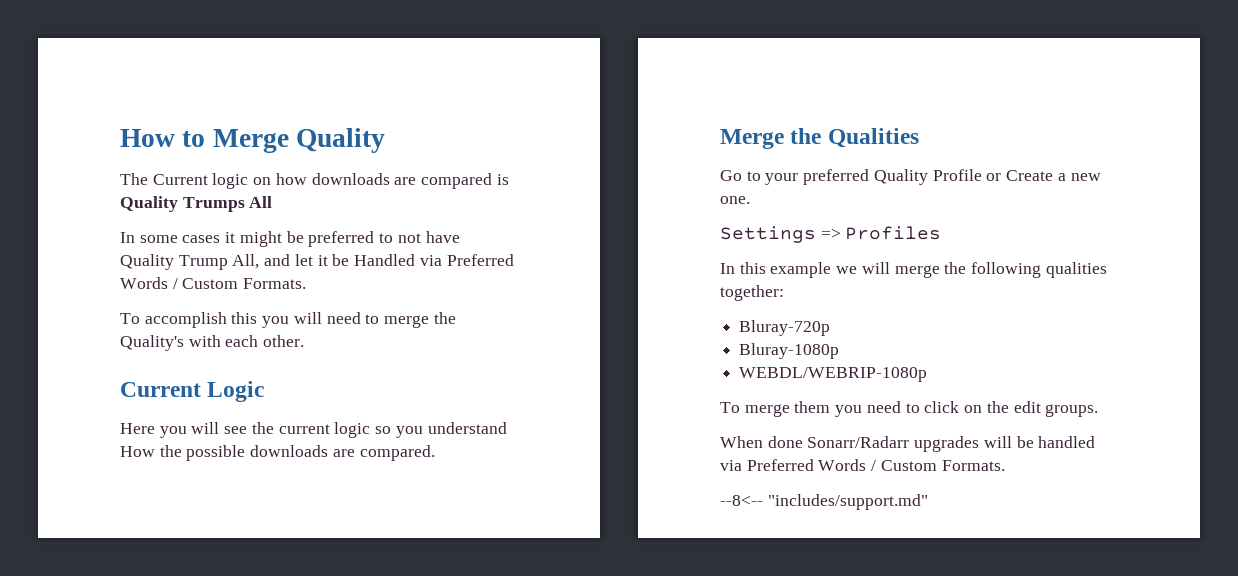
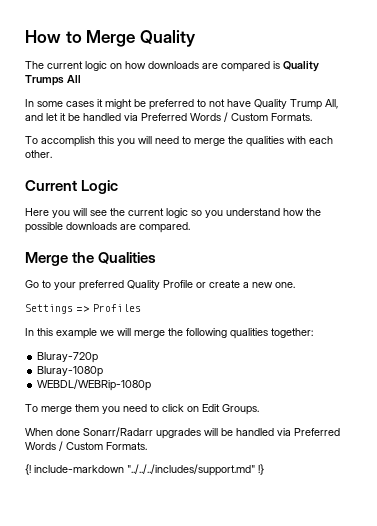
- The Current logic on how downloads are compared is Quality Trumps All
+ The current logic on how downloads are compared is Quality Trumps All
- In some cases it might be preferred to not have Quality Trump All, and let it be Handled via Preferred Words / Custom Formats.
+ In some cases it might be preferred to not have Quality Trump All, and let it be handled via Preferred Words / Custom Formats.
- To accomplish this you will need to merge the Quality's with each other.
+ To accomplish this you will need to merge the qualities with each other.
- Here you will see the current logic so you understand How the possible downloads are compared.
+ Here you will see the current logic so you understand how the possible downloads are compared.
- Go to your preferred Quality Profile or Create a new one.
+ Go to your preferred Quality Profile or create a new one.
- WEBDL/WEBRIP-1080p
+ WEBDL/WEBRip-1080p
- To merge them you need to click on the edit groups.
+ To merge them you need to click on Edit Groups.
- --8<-- "includes/support.md"
+ {! include-markdown "../../../includes/support.md" !}

